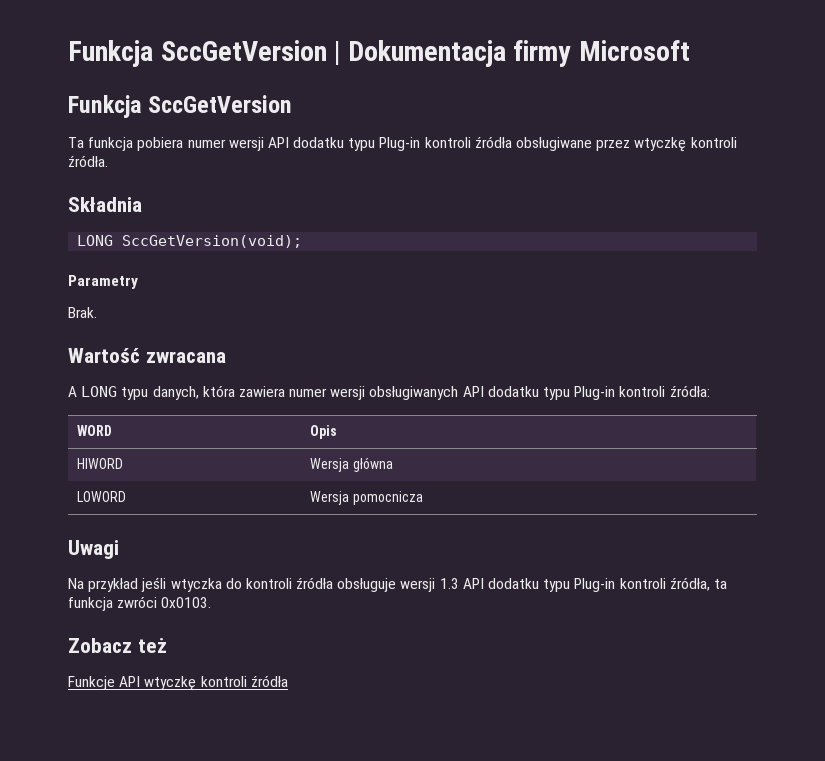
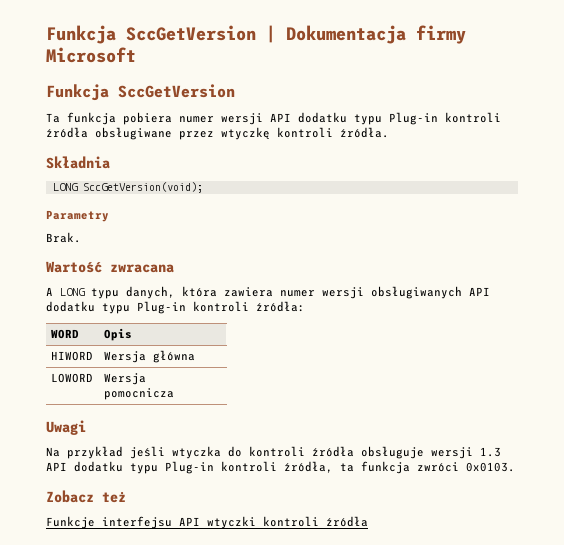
- Funkcje API wtyczkę kontroli źródła
+ Funkcje interfejsu API wtyczki kontroli źródła

